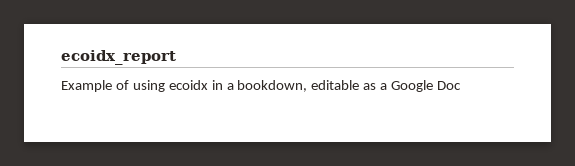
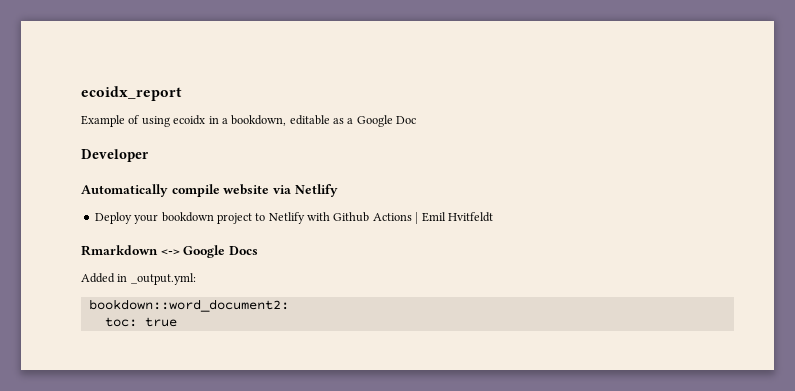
+ Developer
+ Automatically compile website via Netlify
+ Deploy your bookdown project to Netlify with Github Actions | Emil Hvitfeldt
+ Rmarkdown <-> Google Docs
+ Added in _output.yml:
+ bookdown::word_document2:
+ toc: true

